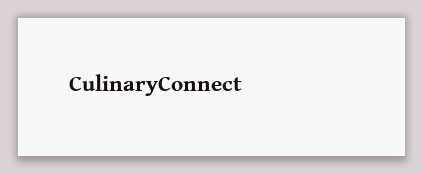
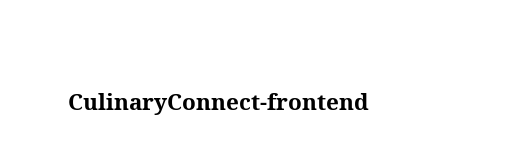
- CulinaryConnect
+ CulinaryConnect-frontend

